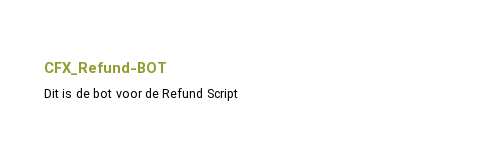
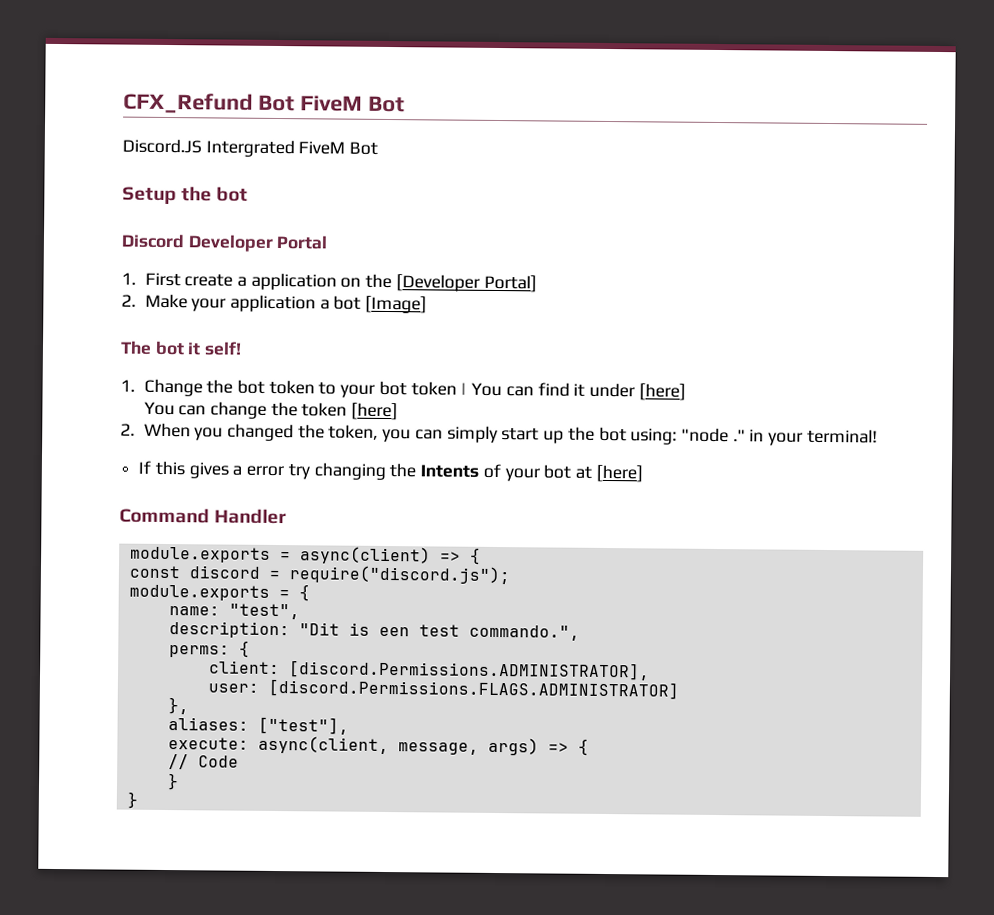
- CFX_Refund-BOT
- Dit is de bot voor de Refund Script
+ CFX_Refund Bot FiveM Bot
+ Discord.JS Intergrated FiveM Bot
+ Setup the bot
+ Discord Developer Portal
+ 1. First create a application on the [Developer Portal]
+ 2. Make your application a bot [Image]
+ The bot it self!
+ 1. Change the bot token to your bot token | You can find it under [here]
+ You can change the token [here]
+ 2. When you changed the token, you can simply start up the bot using: "node ." in your terminal!
+ If this gives a error try changing the Intents of your bot at [here]
+ Command Handler
+ module.exports = async(client) => {
+ const discord = require("discord.js");
+ module.exports = {
+ name: "test",
+ description: "Dit is een test commando.",
+ perms: {
+ client: [discord.Permissions.ADMINISTRATOR],
+ user: [discord.Permissions.FLAGS.ADMINISTRATOR]
+ },
+ aliases: ["test"],
+ execute: async(client, message, args) => {
+ // Code
+ }
+ }

